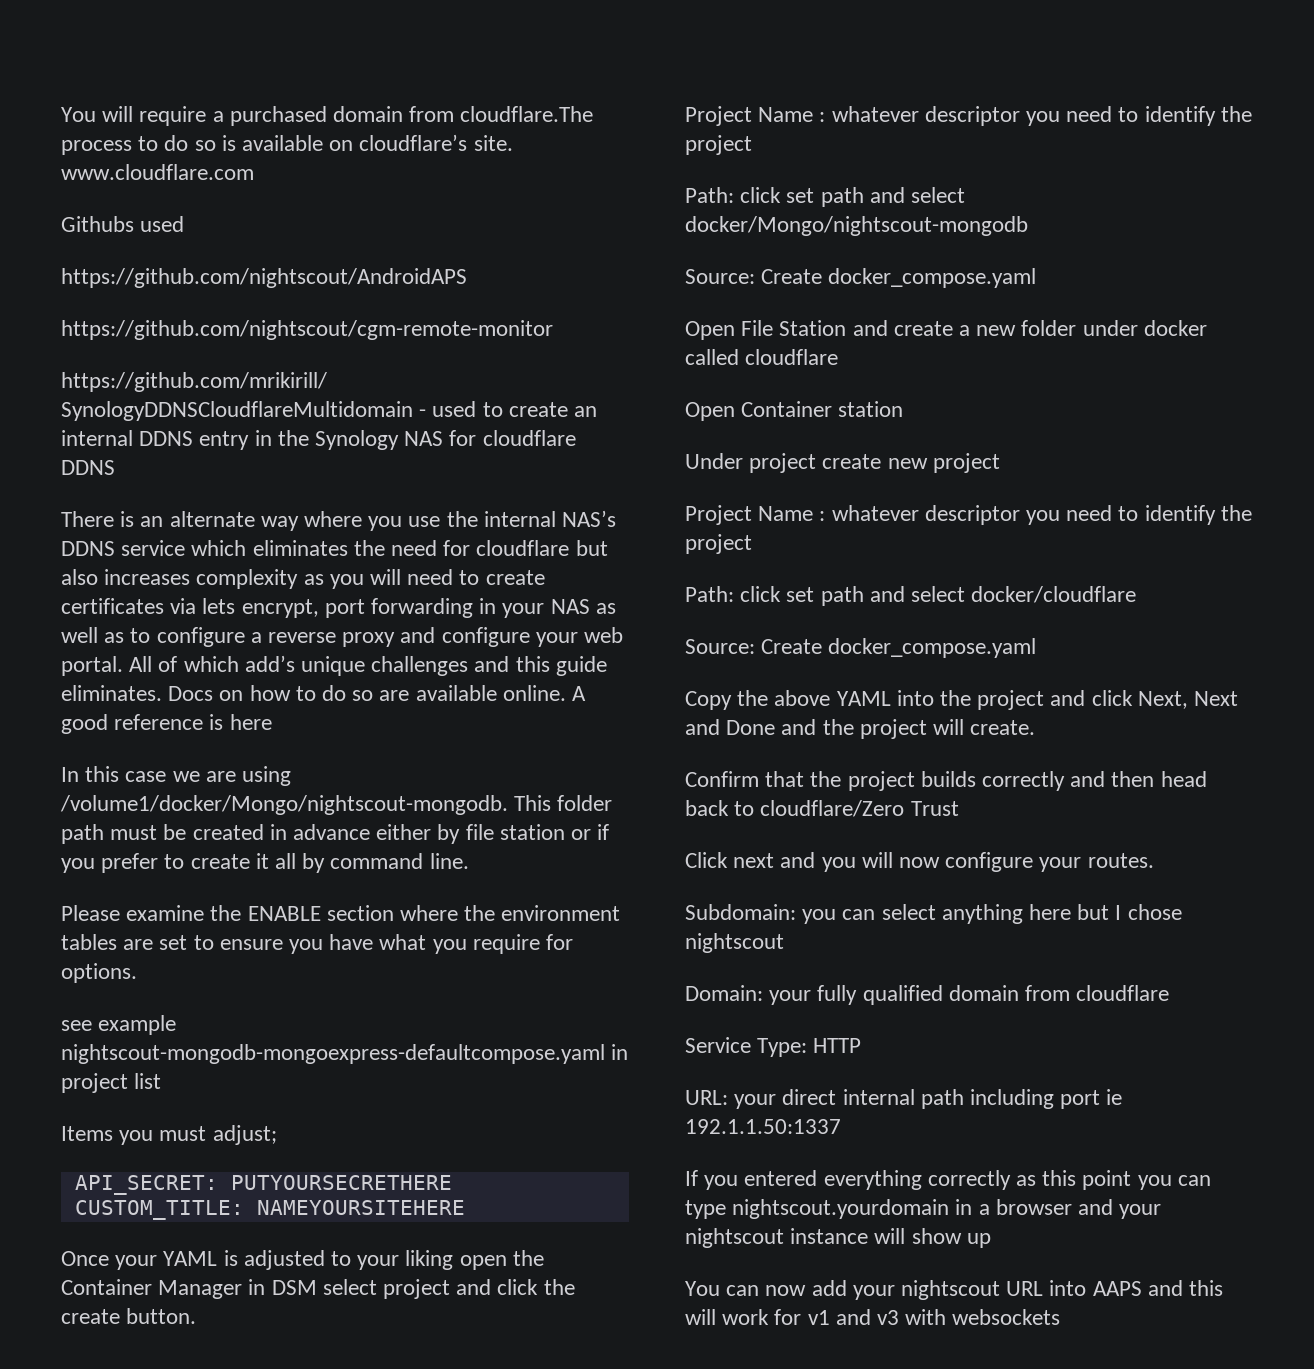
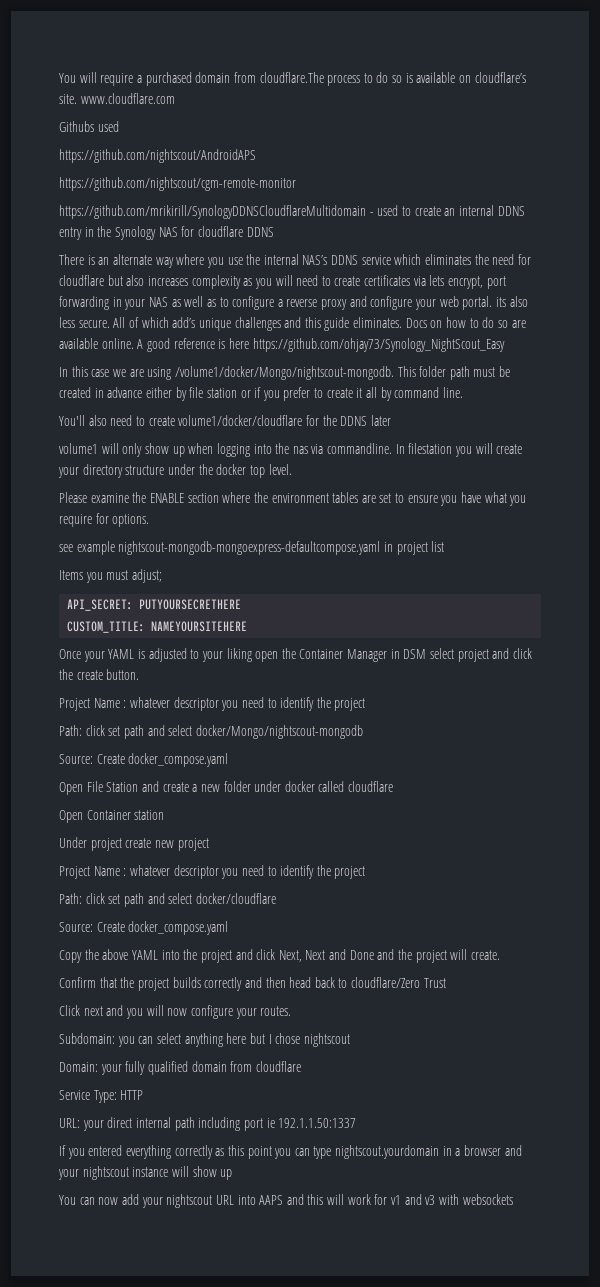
- There is an alternate way where you use the internal NAS’s DDNS service which eliminates the need for cloudflare but also increases complexity as you will need to create certificates via lets encrypt, port forwarding in your NAS as well as to configure a reverse proxy and configure your web portal.
+ There is an alternate way where you use the internal NAS’s DDNS service which eliminates the need for cloudflare but also increases complexity as you will need to create certificates via lets encrypt, port forwarding in your NAS as well as to configure a reverse proxy and configure your web portal. its also less secure.
- A good reference is here
+ A good reference is here https://github.com/ohjay73/Synology_NightScout_Easy
+ You'll also need to create volume1/docker/cloudflare for the DDNS later
+ volume1 will only show up when logging into the nas via commandline. In filestation you will create your directory structure under the docker top level.

